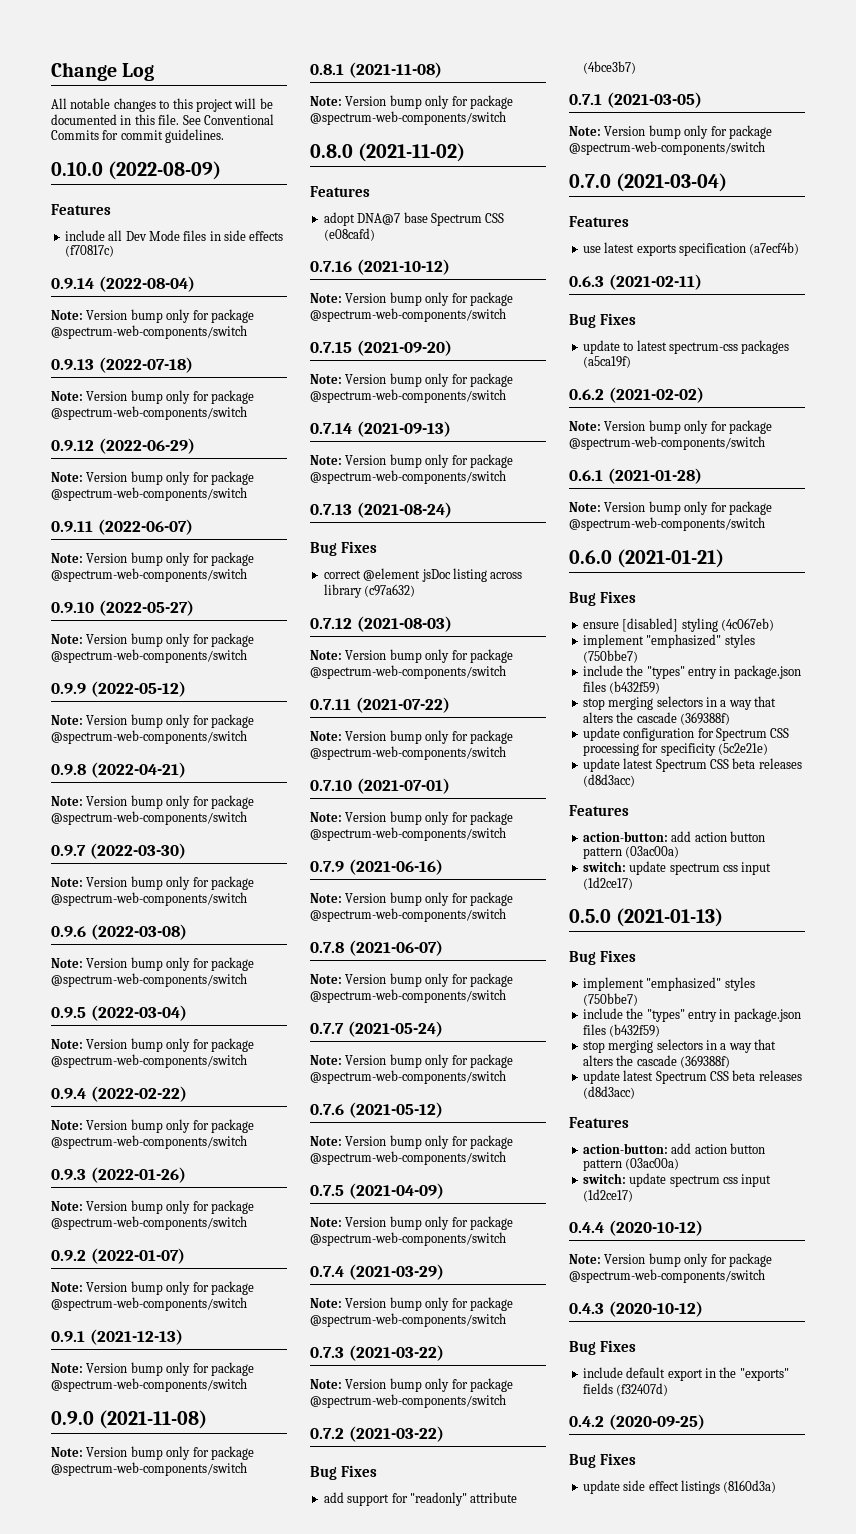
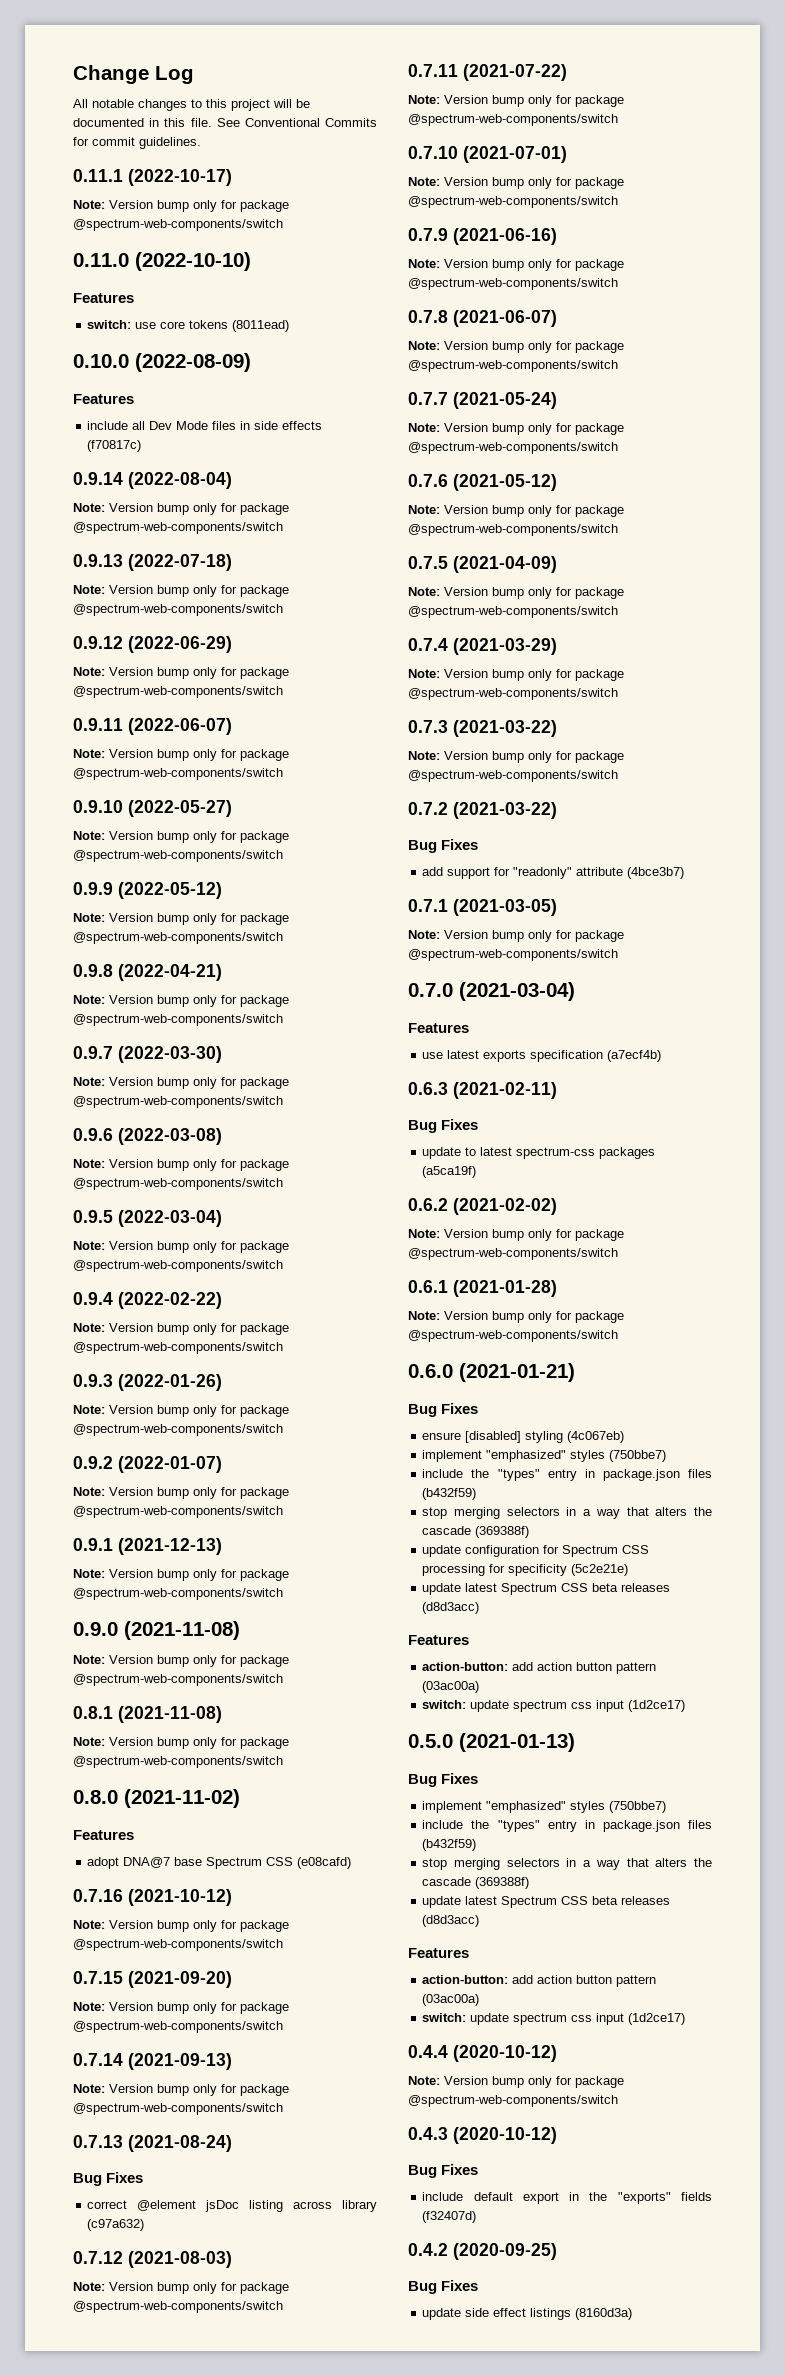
+ 0.11.1 (2022-10-17)
+ Note: Version bump only for package @spectrum-web-components/switch
+ 0.11.0 (2022-10-10)
+ Features
+ switch: use core tokens (8011ead)

